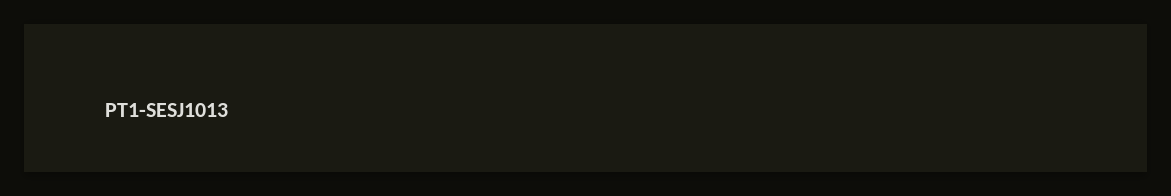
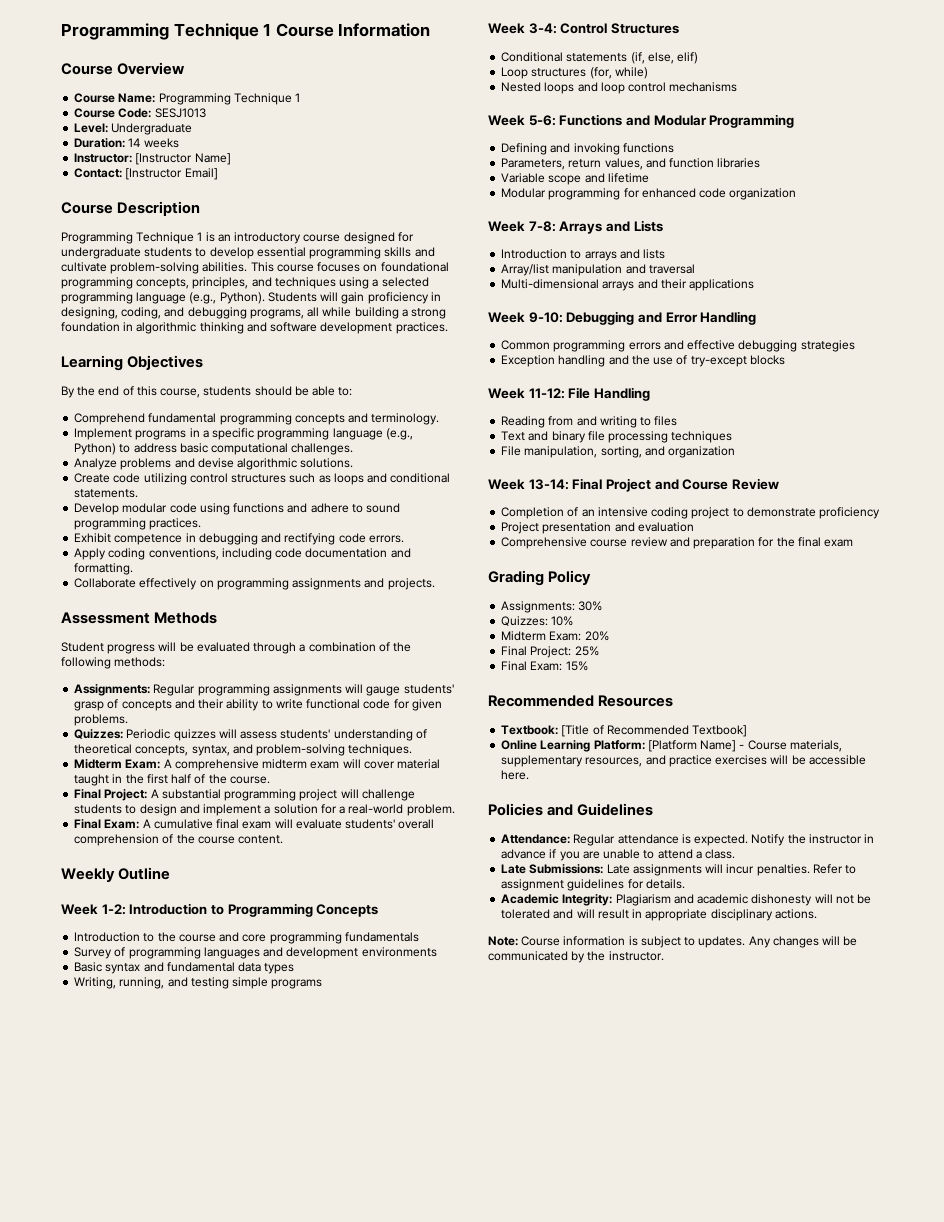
- PT1-SESJ1013
+ Programming Technique 1 Course Information
+ Course Overview
+ Course Name: Programming Technique 1
+ Course Code: SESJ1013
+ Level: Undergraduate
+ Duration: 14 weeks
+ Instructor: [Instructor Name]
+ Contact: [Instructor Email]
+ Course Description
+ Programming Technique 1 is an introductory course designed for undergraduate students to develop essential programming skills and cultivate problem-solving abilities. This course focuses on foundational programming concepts, principles, and techniques using a selected programming language (e.g., Python). Students will gain proficiency in designing, coding, and debugging programs, all while building a strong foundation in algorithmic thinking and software development practices.
+ Learning Objectives
+ By the end of this course, students should be able to:
+ Comprehend fundamental programming concepts and terminology.
+ Implement programs in a specific programming language (e.g., Python) to address basic computational challenges.
+ Analyze problems and devise algorithmic solutions.
+ Create code utilizing control structures such as loops and conditional statements.
+ Develop modular code using functions and adhere to sound programming practices.
+ Exhibit competence in debugging and rectifying code errors.
+ Apply coding conventions, including code documentation and formatting.
+ Collaborate effectively on programming assignments and projects.
+ Assessment Methods
+ Student progress will be evaluated through a combination of the following methods:
+ Assignments: Regular programming assignments will gauge students' grasp of concepts and their ability to write functional code for given problems.
+ Quizzes: Periodic quizzes will assess students' understanding of theoretical concepts, syntax, and problem-solving techniques.
+ Midterm Exam: A comprehensive midterm exam will cover material taught in the first half of the course.
+ Final Project: A substantial programming project will challenge students to design and implement a solution for a real-world problem.
+ Final Exam: A cumulative final exam will evaluate students' overall comprehension of the course content.
+ Weekly Outline
+ Week 1-2: Introduction to Programming Concepts
+ Introduction to the course and core programming fundamentals
+ Survey of programming languages and development environments
+ Basic syntax and fundamental data types
+ Writing, running, and testing simple programs
+ Week 3-4: Control Structures
+ Conditional statements (if, else, elif)
+ Loop structures (for, while)
+ Nested loops and loop control mechanisms
+ Week 5-6: Functions and Modular Programming
+ Defining and invoking functions
+ Parameters, return values, and function libraries
+ Variable scope and lifetime
+ Modular programming for enhanced code organization
+ Week 7-8: Arrays and Lists
+ Introduction to arrays and lists
+ Array/list manipulation and traversal
+ Multi-dimensional arrays and their applications
+ Week 9-10: Debugging and Error Handling
+ Common programming errors and effective debugging strategies
+ Exception handling and the use of try-except blocks
+ Week 11-12: File Handling
+ Reading from and writing to files
+ Text and binary file processing techniques
+ File manipulation, sorting, and organization
+ Week 13-14: Final Project and Course Review
+ Completion of an intensive coding project to demonstrate proficiency
+ Project presentation and evaluation
+ Comprehensive course review and preparation for the final exam
+ Grading Policy
+ Assignments: 30%
+ Quizzes: 10%
+ Midterm Exam: 20%
+ Final Project: 25%
+ Final Exam: 15%
+ Recommended Resources
+ Textbook: [Title of Recommended Textbook]
+ Online Learning Platform: [Platform Name] - Course materials, supplementary resources, and practice exercises will be accessible here.
+ Policies and Guidelines
+ Attendance: Regular attendance is expected. Notify the instructor in advance if you are unable to attend a class.
+ Late Submissions: Late assignments will incur penalties. Refer to assignment guidelines for details.
+ Academic Integrity: Plagiarism and academic dishonesty will not be tolerated and will result in appropriate disciplinary actions.
+ Note: Course information is subject to updates. Any changes will be communicated by the instructor.

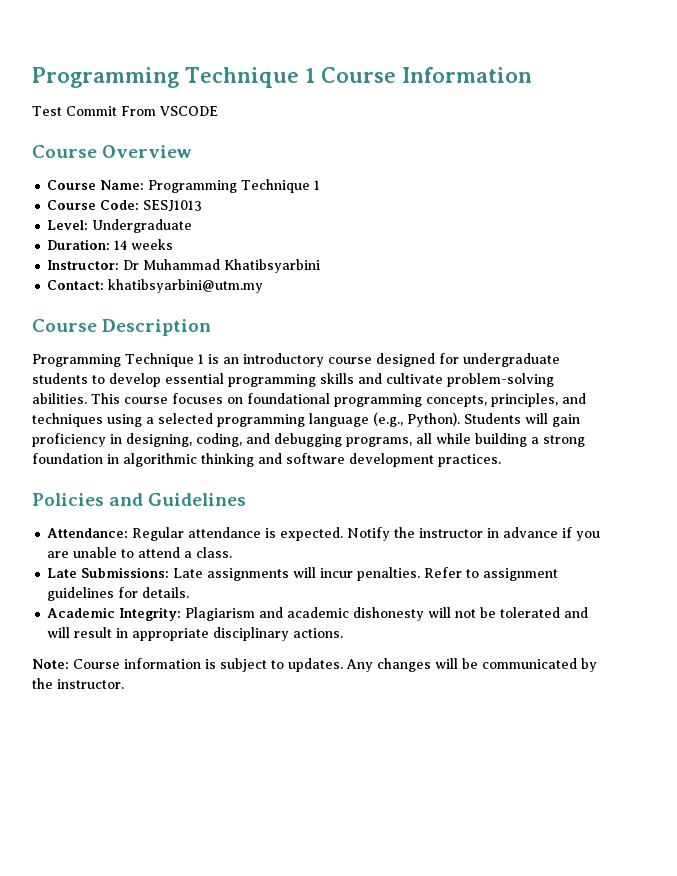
+ Test Commit From VSCODE
- Instructor: [Instructor Name]
+ Instructor: Dr Muhammad Khatibsyarbini
- Contact: [Instructor Email]
+ Contact: khatibsyarbini@utm.my
- Learning Objectives
- By the end of this course, students should be able to:
- Comprehend fundamental programming concepts and terminology.
- Implement programs in a specific programming language (e.g., Python) to address basic computational challenges.
- Analyze problems and devise algorithmic solutions.
- Create code utilizing control structures such as loops and conditional statements.
- Develop modular code using functions and adhere to sound programming practices.
- Exhibit competence in debugging and rectifying code errors.
- Apply coding conventions, including code documentation and formatting.
- Collaborate effectively on programming assignments and projects.
- Assessment Methods
- Student progress will be evaluated through a combination of the following methods:
- Assignments: Regular programming assignments will gauge students' grasp of concepts and their ability to write functional code for given problems.
- Quizzes: Periodic quizzes will assess students' understanding of theoretical concepts, syntax, and problem-solving techniques.
- Midterm Exam: A comprehensive midterm exam will cover material taught in the first half of the course.
- Final Project: A substantial programming project will challenge students to design and implement a solution for a real-world problem.
- Final Exam: A cumulative final exam will evaluate students' overall comprehension of the course content.
- Weekly Outline
- Week 1-2: Introduction to Programming Concepts
- Introduction to the course and core programming fundamentals
- Survey of programming languages and development environments
- Basic syntax and fundamental data types
- Writing, running, and testing simple programs
- Week 3-4: Control Structures
- Conditional statements (if, else, elif)
- Loop structures (for, while)
- Nested loops and loop control mechanisms
- Week 5-6: Functions and Modular Programming
- Defining and invoking functions
- Parameters, return values, and function libraries
- Variable scope and lifetime
- Modular programming for enhanced code organization
- Week 7-8: Arrays and Lists
- Introduction to arrays and lists
- Array/list manipulation and traversal
- Multi-dimensional arrays and their applications
- Week 9-10: Debugging and Error Handling
- Common programming errors and effective debugging strategies
- Exception handling and the use of try-except blocks
- Week 11-12: File Handling
- Reading from and writing to files
- Text and binary file processing techniques
- File manipulation, sorting, and organization
- Week 13-14: Final Project and Course Review
- Completion of an intensive coding project to demonstrate proficiency
- Project presentation and evaluation
- Comprehensive course review and preparation for the final exam
- Grading Policy
- Assignments: 30%
- Quizzes: 10%
- Midterm Exam: 20%
- Final Project: 25%
- Final Exam: 15%
- Recommended Resources
- Textbook: [Title of Recommended Textbook]
- Online Learning Platform: [Platform Name] - Course materials, supplementary resources, and practice exercises will be accessible here.

